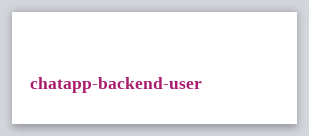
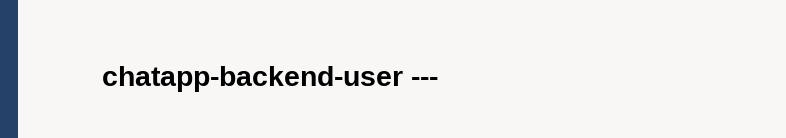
- chatapp-backend-user
+ chatapp-backend-user ---

